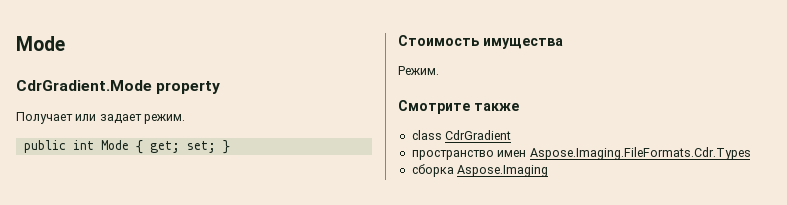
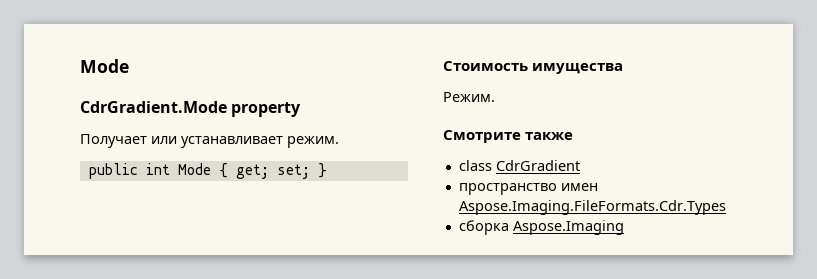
- Получает или задает режим.
+ Получает или устанавливает режим.

